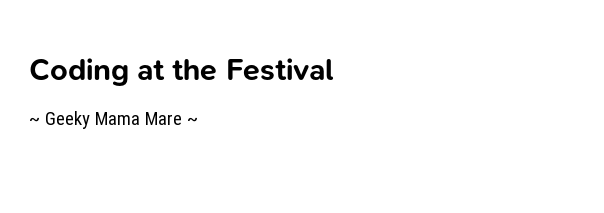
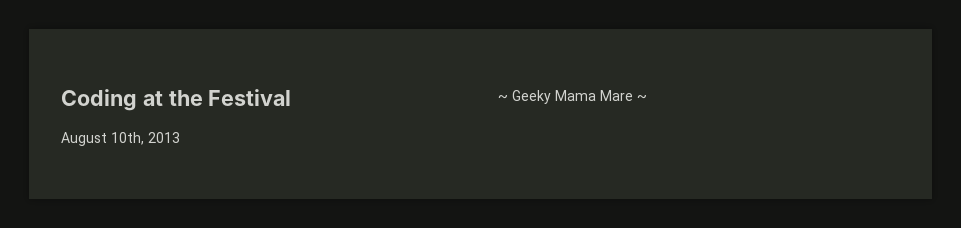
+ August 10th, 2013

